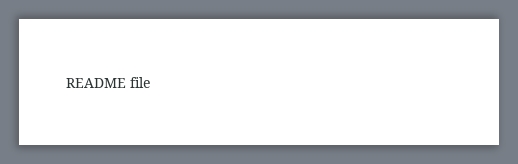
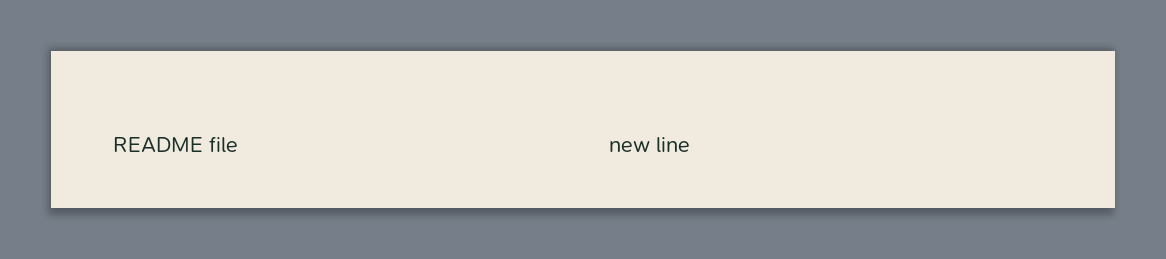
+ new line

